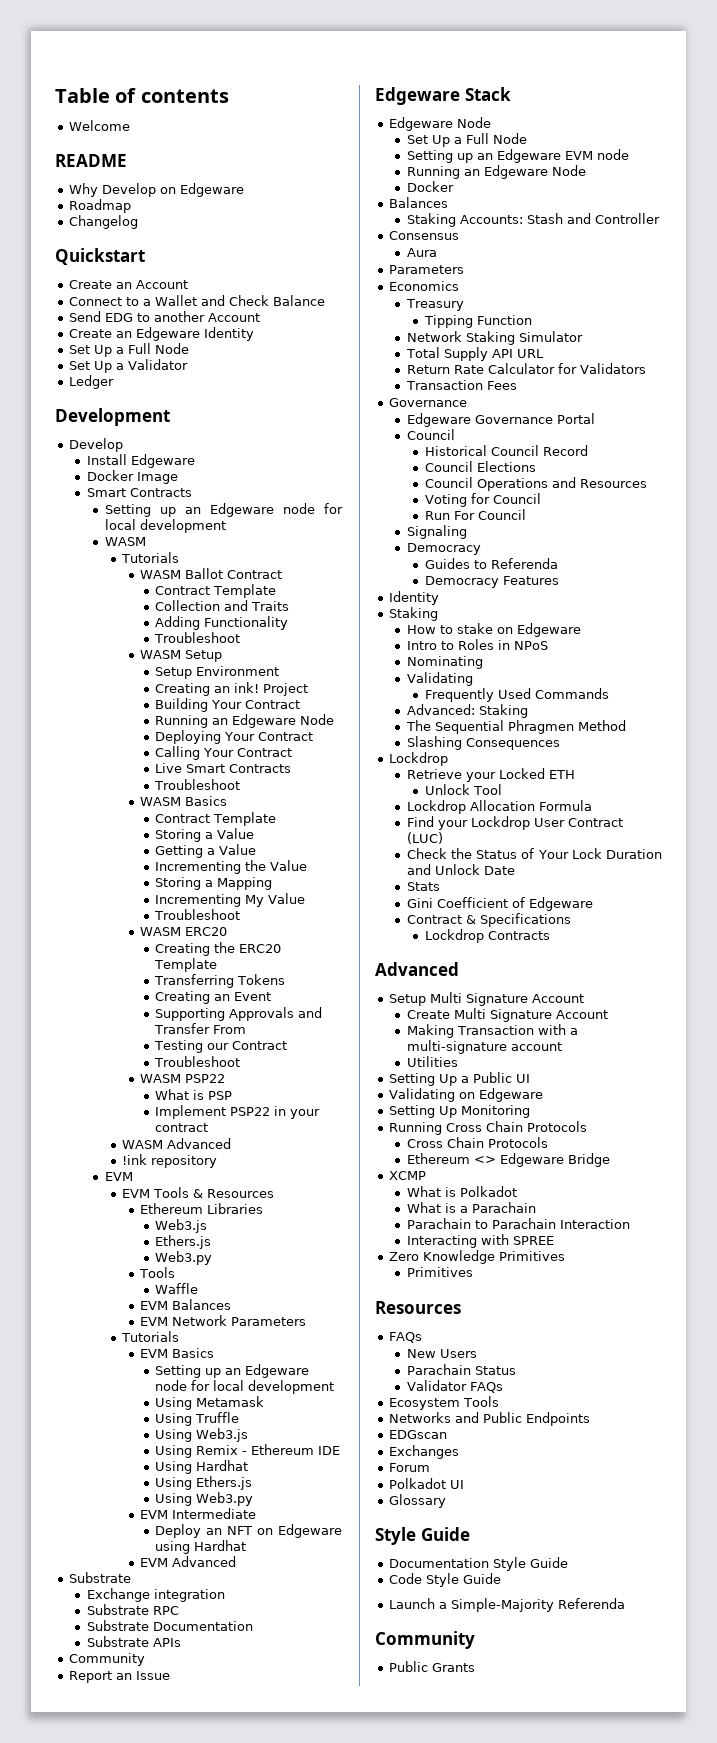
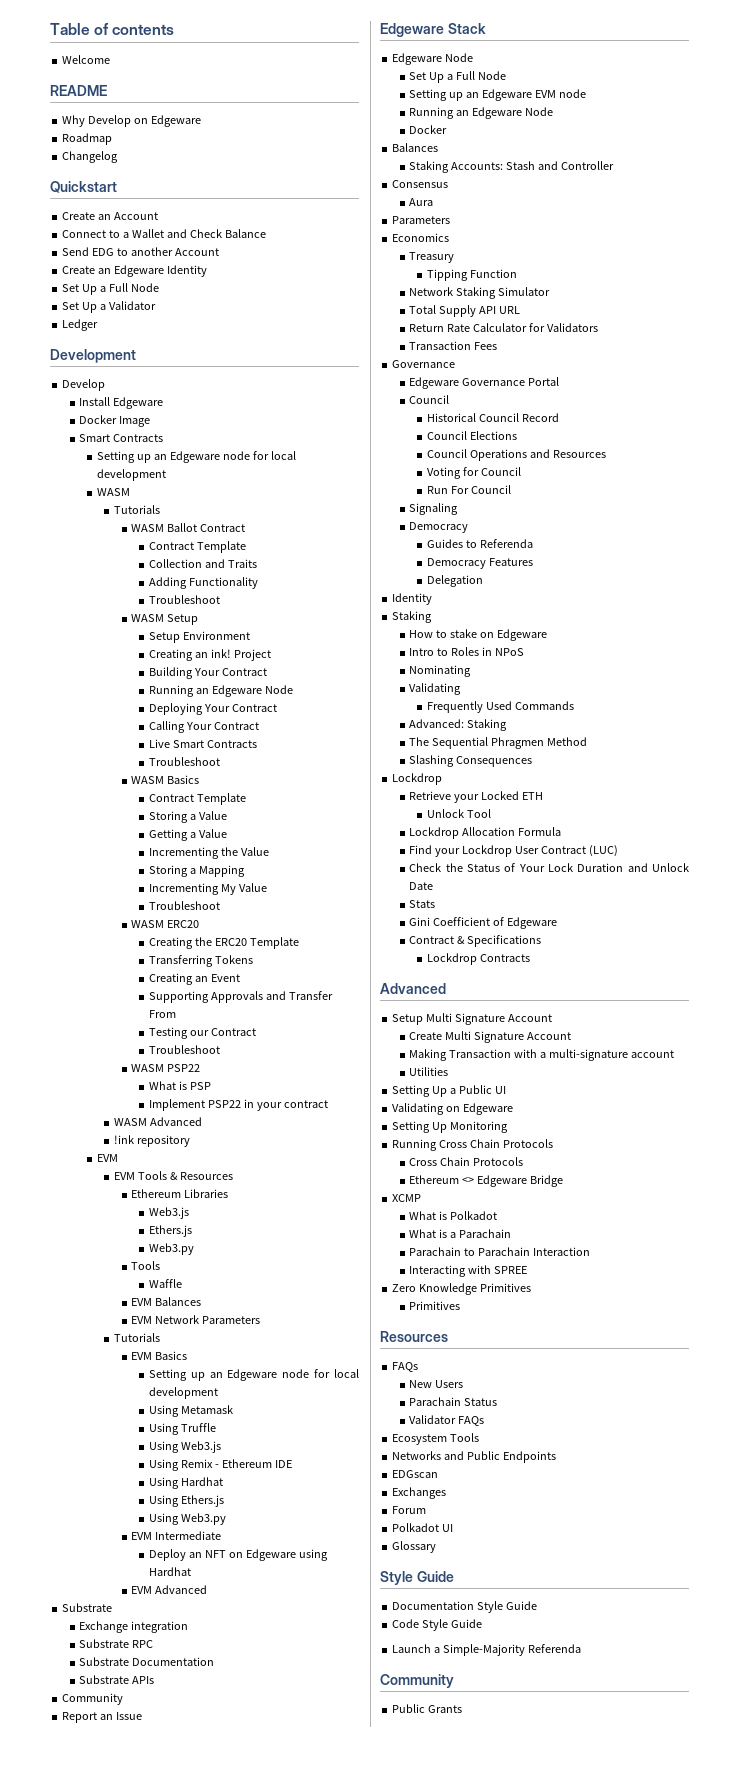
+ Delegation

